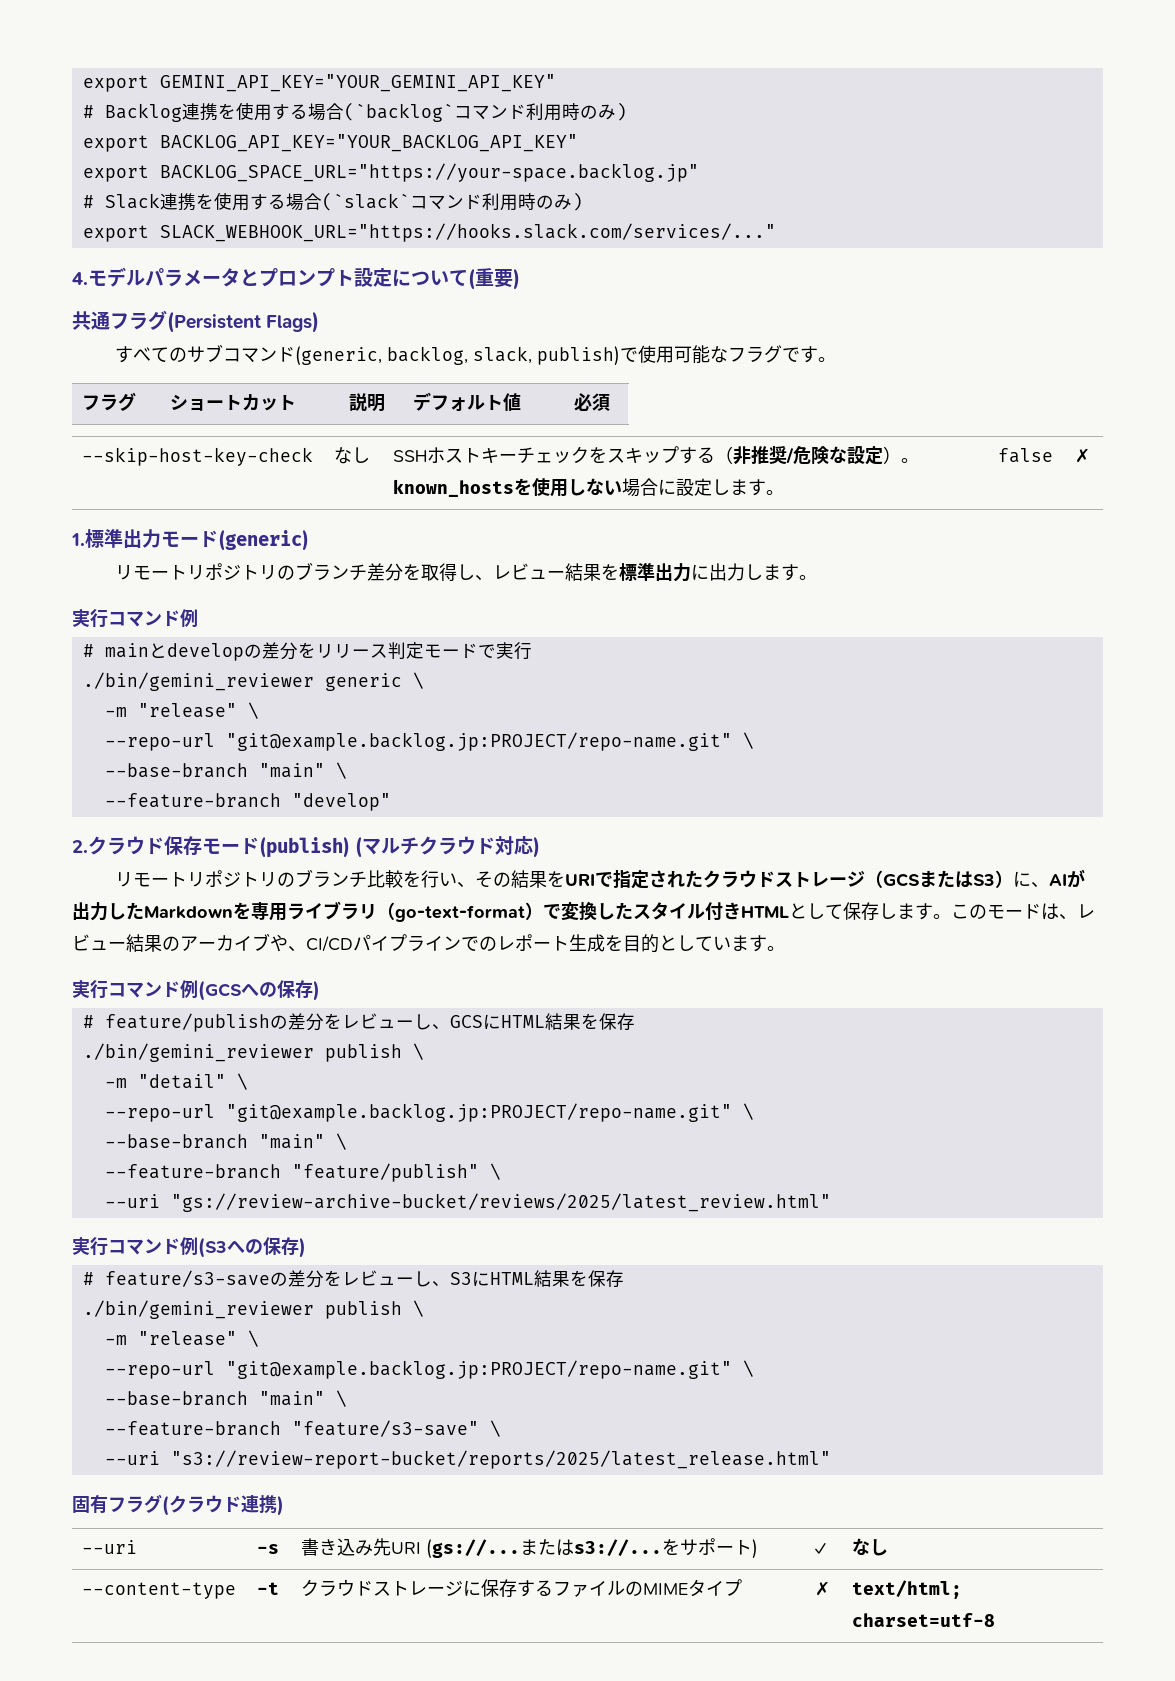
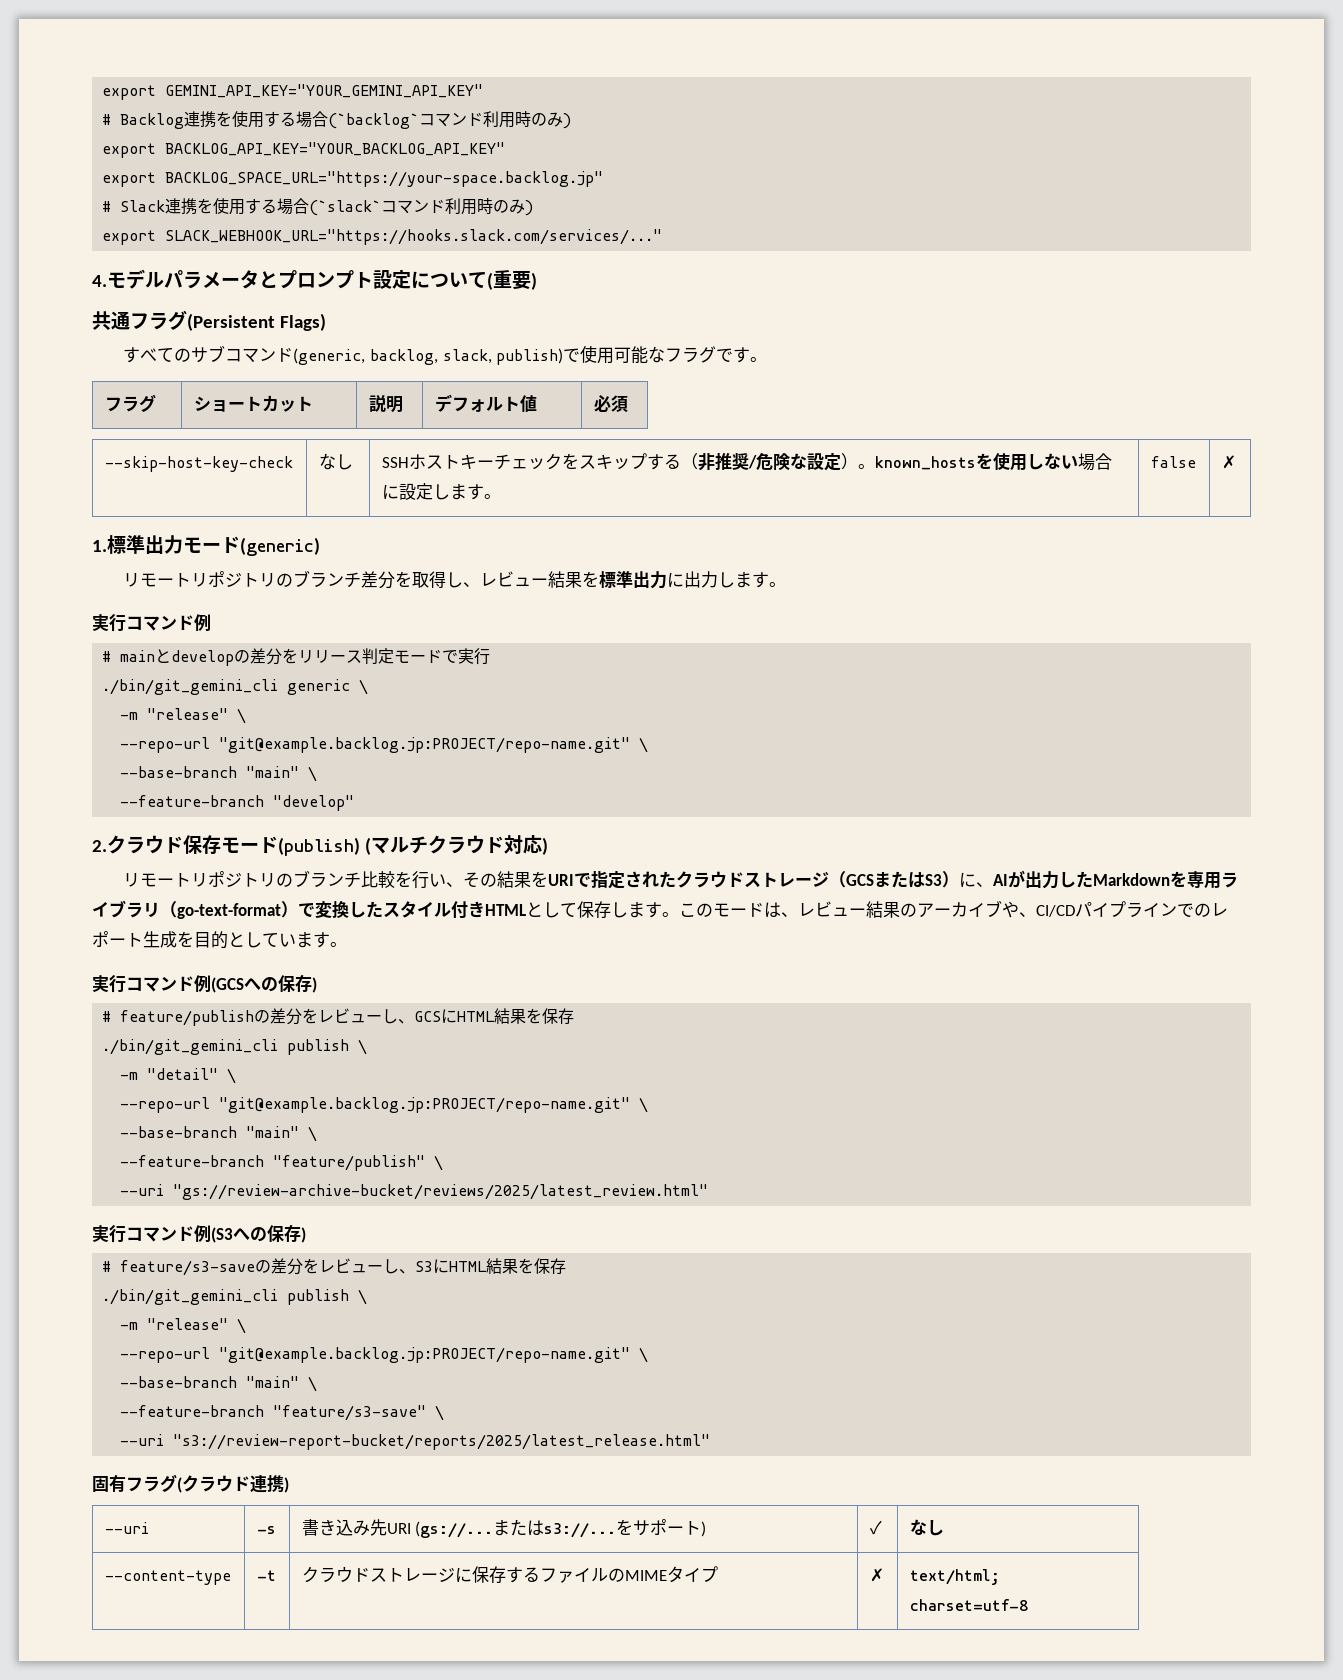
- ./bin/gemini_reviewer generic \
+ ./bin/git_gemini_cli generic \
  # feature/publishの差分をレビューし、GCSにHTML結果を保存
- ./bin/gemini_reviewer publish \
+ ./bin/git_gemini_cli publish \
  # feature/s3-saveの差分をレビューし、S3にHTML結果を保存
- ./bin/gemini_reviewer publish \
+ ./bin/git_gemini_cli publish \

